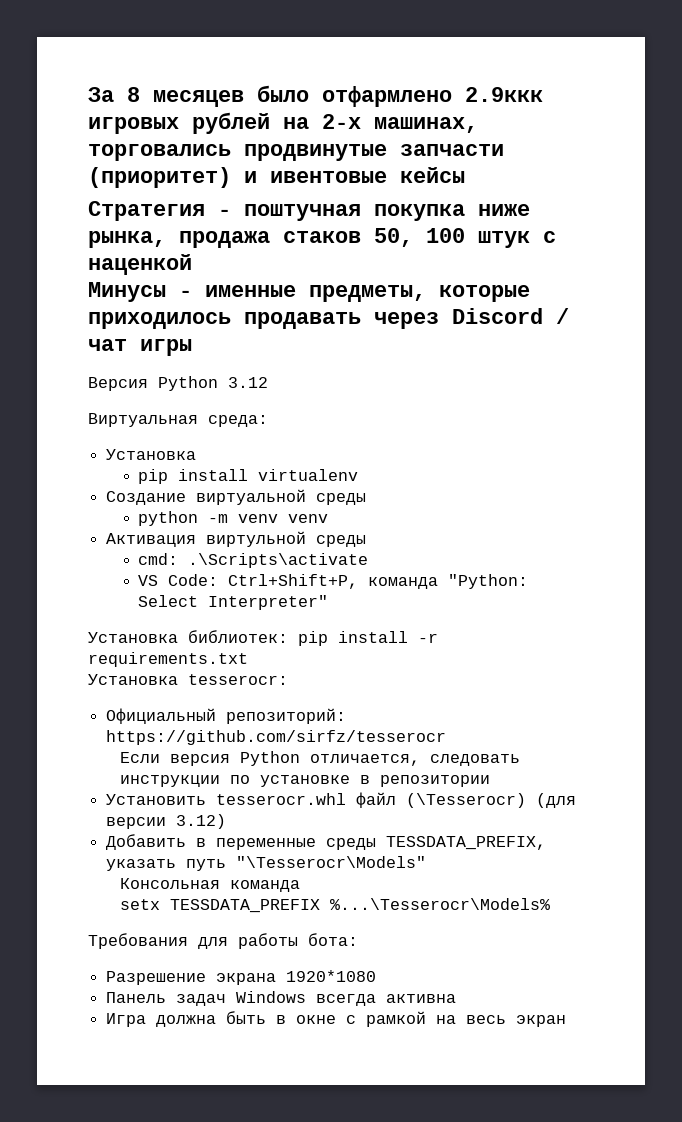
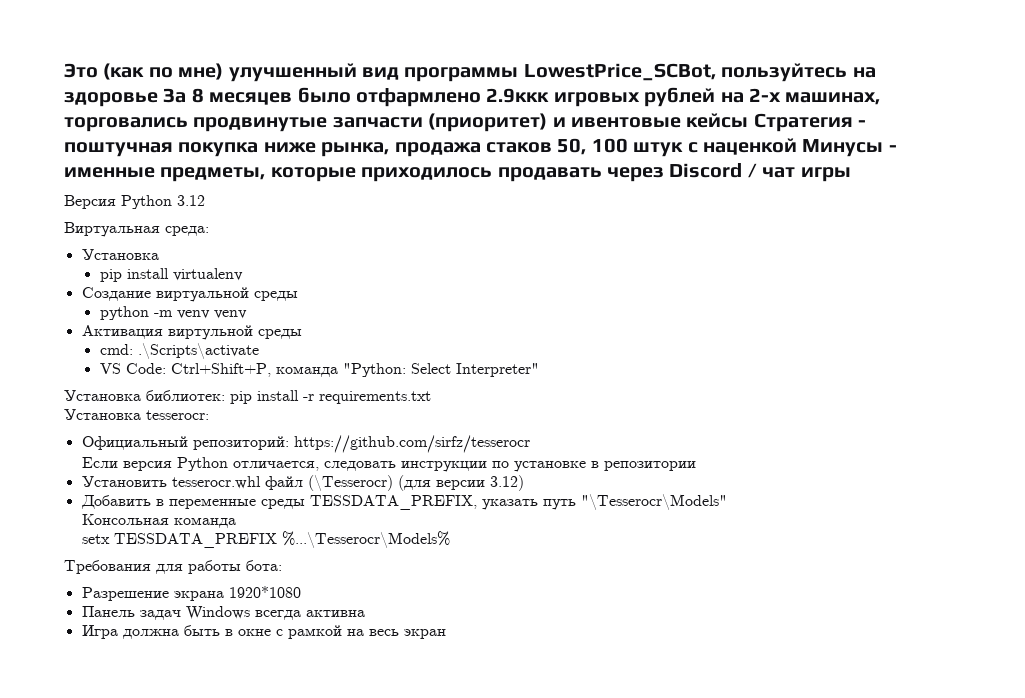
- За 8 месяцев было отфармлено 2.9ккк игровых рублей на 2-х машинах, торговались продвинутые запчасти (приоритет) и ивентовые кейсы
- Стратегия - поштучная покупка ниже рынка, продажа стаков 50, 100 штук с наценкой
- Минусы - именные предметы, которые приходилось продавать через Discord / чат игры
+ Это (как по мне) улучшенный вид программы LowestPrice_SCBot, пользуйтесь на здоровье За 8 месяцев было отфармлено 2.9ккк игровых рублей на 2-х машинах, торговались продвинутые запчасти (приоритет) и ивентовые кейсы Стратегия - поштучная покупка ниже рынка, продажа стаков 50, 100 штук с наценкой Минусы - именные предметы, которые приходилось продавать через Discord / чат игры

